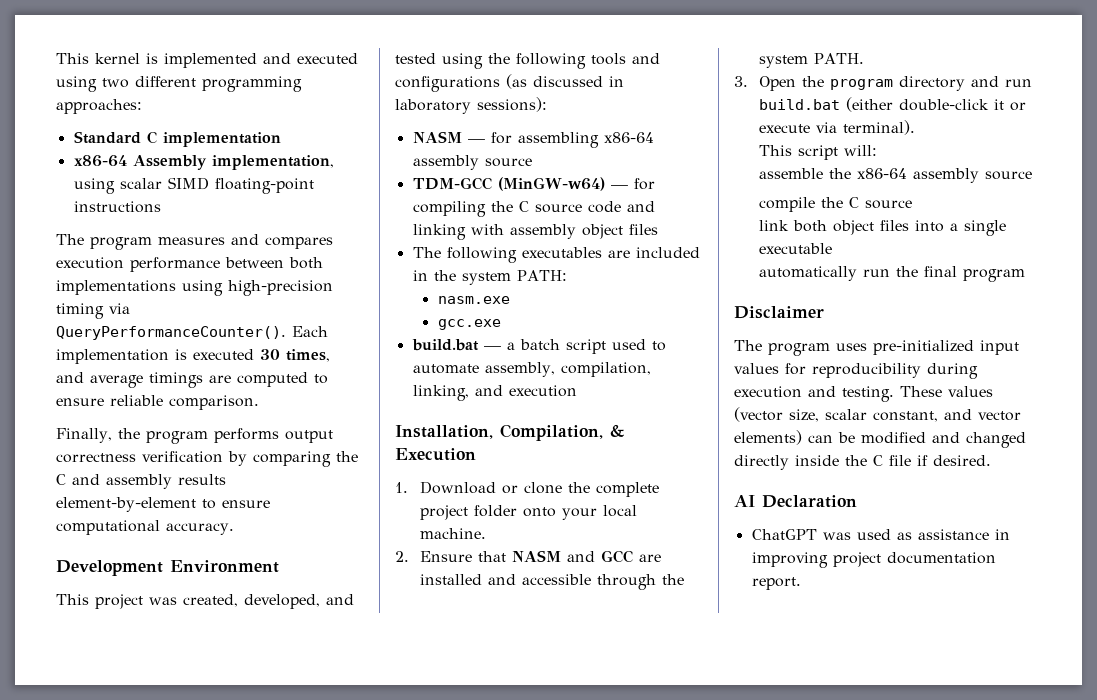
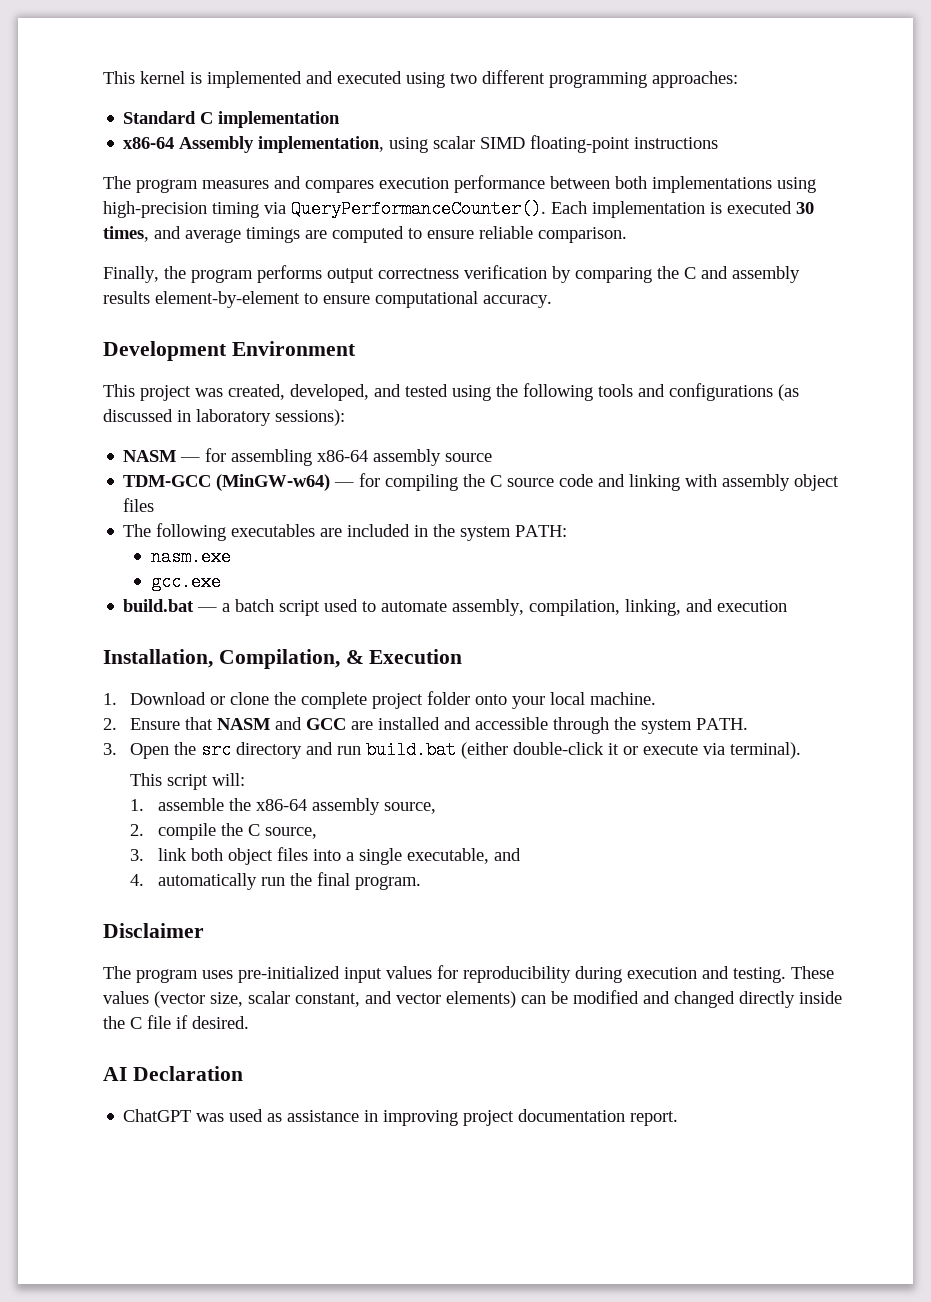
- 3. Open the program directory and run build.bat (either double-click it or execute via terminal).
+ 3. Open the src directory and run build.bat (either double-click it or execute via terminal).
- assemble the x86-64 assembly source
- compile the C source
- link both object files into a single executable
- automatically run the final program
+ 1. assemble the x86-64 assembly source,
+ 2. compile the C source,
+ 3. link both object files into a single executable, and
+ 4. automatically run the final program.

